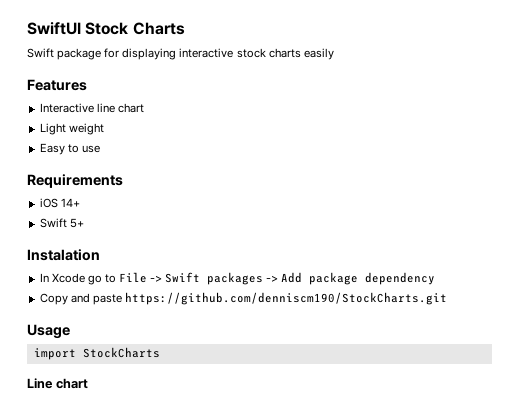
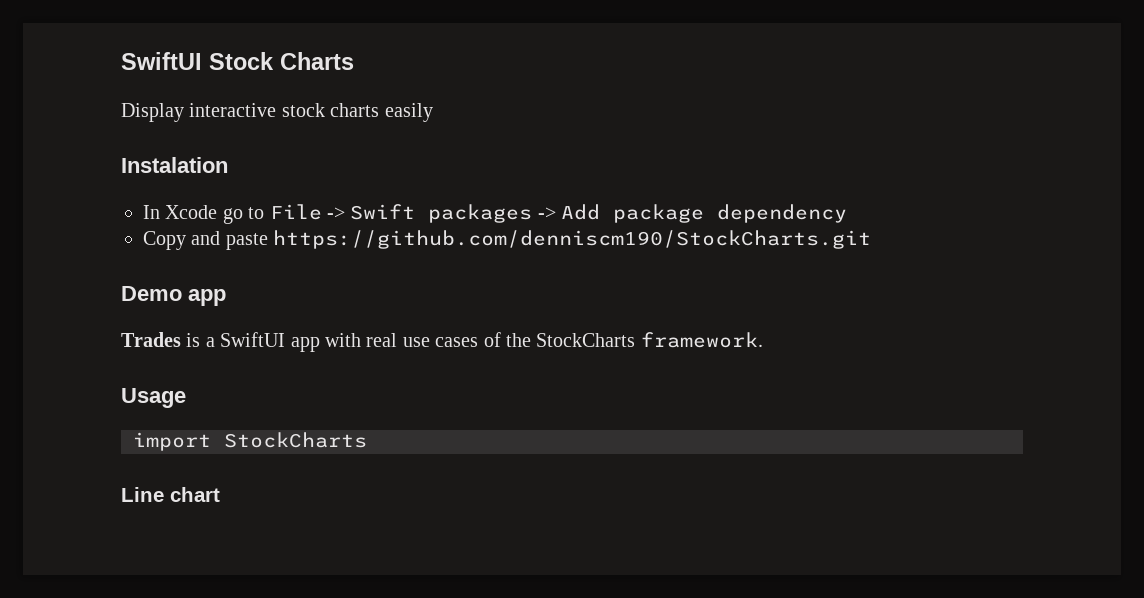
- Swift package for displaying interactive stock charts easily
+ Display interactive stock charts easily
- Features
- Interactive line chart
- Light weight
- Easy to use
- Requirements
- iOS 14+
- Swift 5+
+ Demo app
+ Trades is a SwiftUI app with real use cases of the StockCharts framework.

